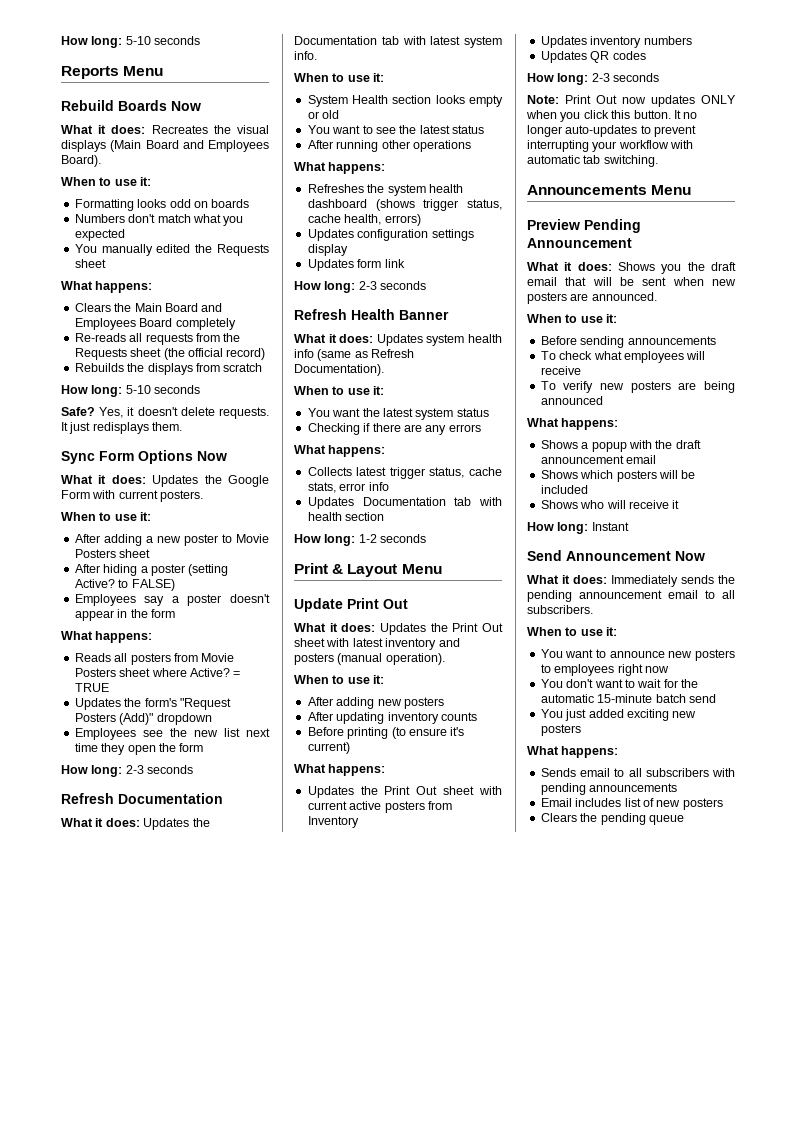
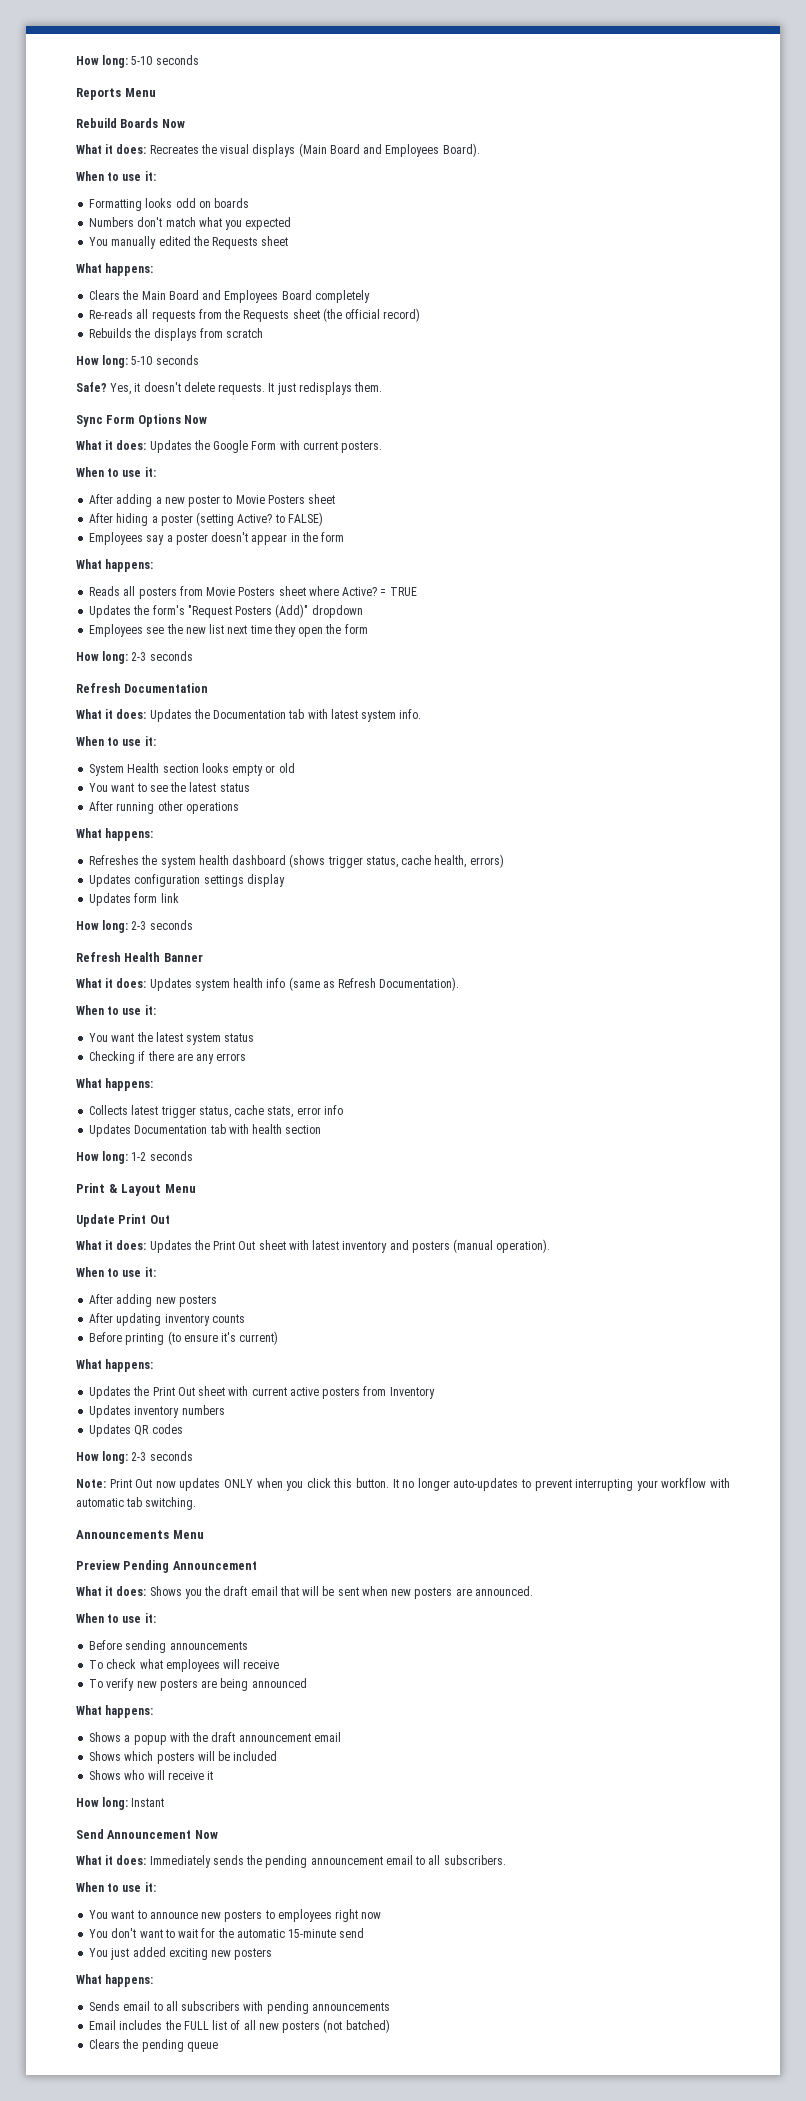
- You don't want to wait for the automatic 15-minute batch send
+ You don't want to wait for the automatic 15-minute send
- Email includes list of new posters
+ Email includes the FULL list of all new posters (not batched)

